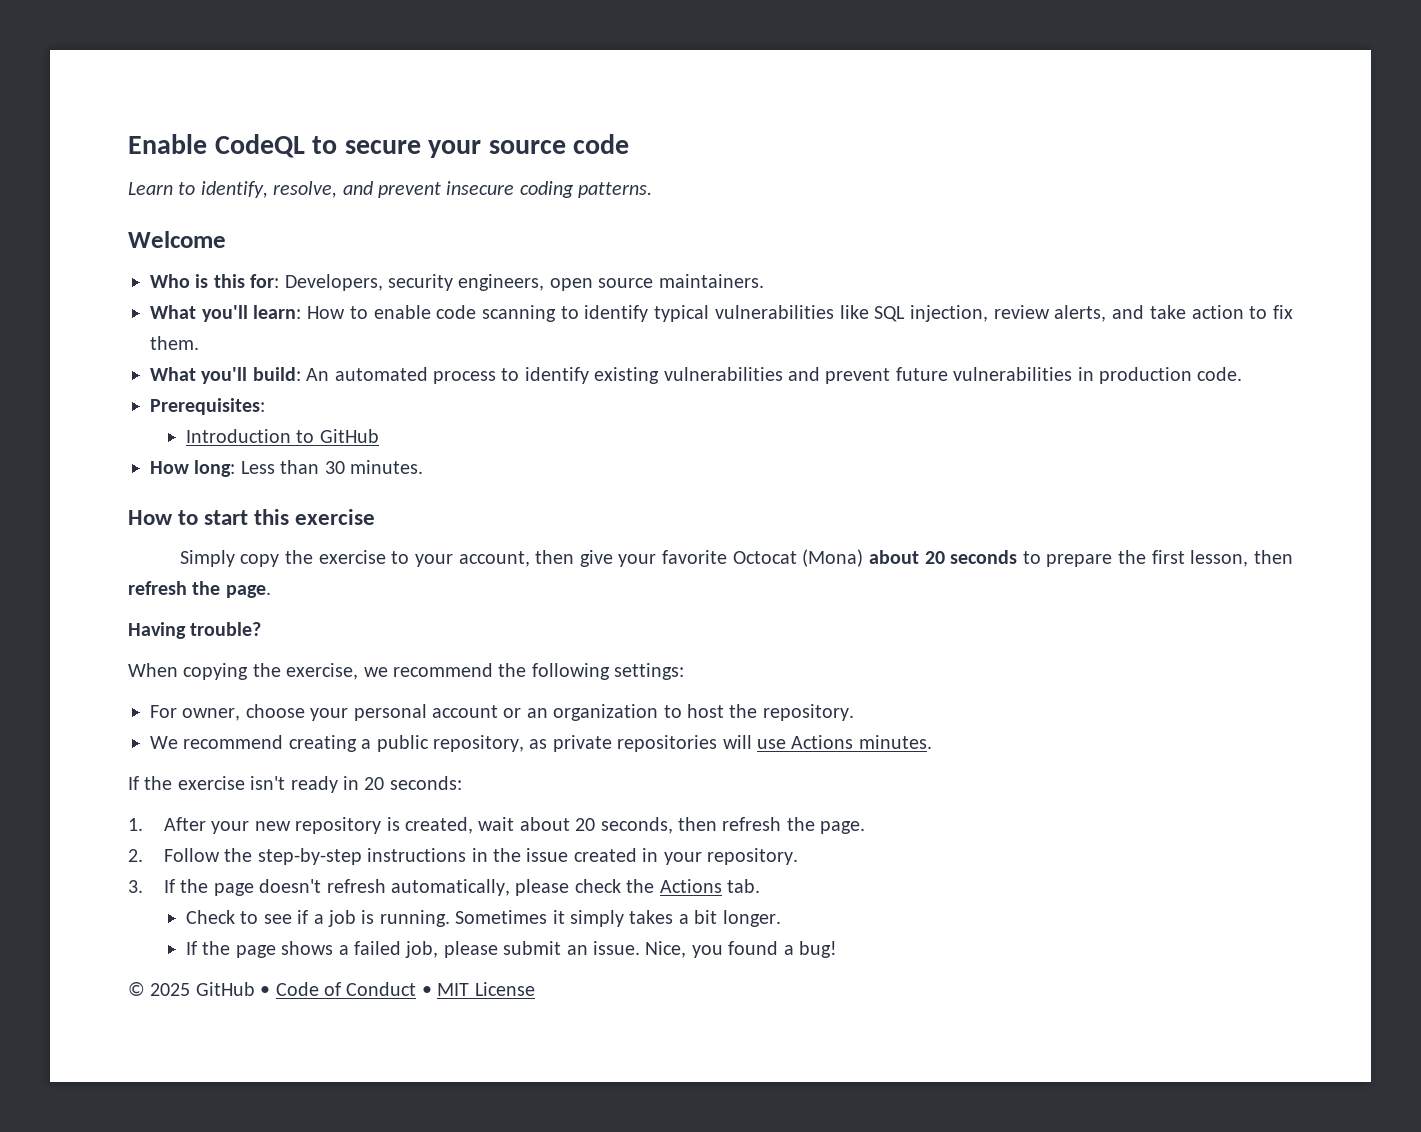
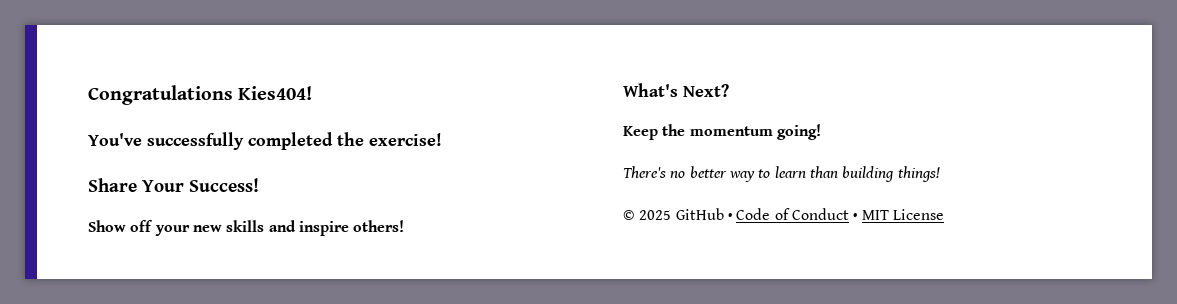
- Enable CodeQL to secure your source code
- Learn to identify, resolve, and prevent insecure coding patterns.
- Welcome
- Who is this for: Developers, security engineers, open source maintainers.
- What you'll learn: How to enable code scanning to identify typical vulnerabilities like SQL injection, review alerts, and take action to fix them.
- What you'll build: An automated process to identify existing vulnerabilities and prevent future vulnerabilities in production code.
- Prerequisites:
- Introduction to GitHub
- How long: Less than 30 minutes.
- How to start this exercise
- Simply copy the exercise to your account, then give your favorite Octocat (Mona) about 20 seconds to prepare the first lesson, then refresh the page.
- Having trouble?
- When copying the exercise, we recommend the following settings:
- For owner, choose your personal account or an organization to host the repository.
- We recommend creating a public repository, as private repositories will use Actions minutes.
- If the exercise isn't ready in 20 seconds:
- 1. After your new repository is created, wait about 20 seconds, then refresh the page.
- 2. Follow the step-by-step instructions in the issue created in your repository.
- 3. If the page doesn't refresh automatically, please check the Actions tab.
- Check to see if a job is running. Sometimes it simply takes a bit longer.
- If the page shows a failed job, please submit an issue. Nice, you found a bug!
+ Congratulations Kies404!
+ You've successfully completed the exercise!
+ Share Your Success!
+ Show off your new skills and inspire others!
+ What's Next?
+ Keep the momentum going!
+ There's no better way to learn than building things!

